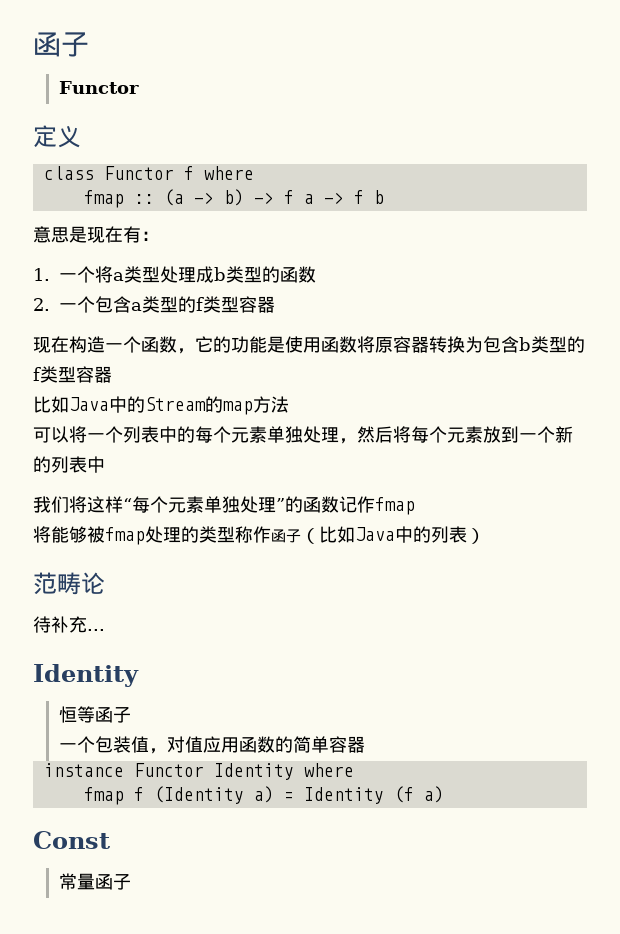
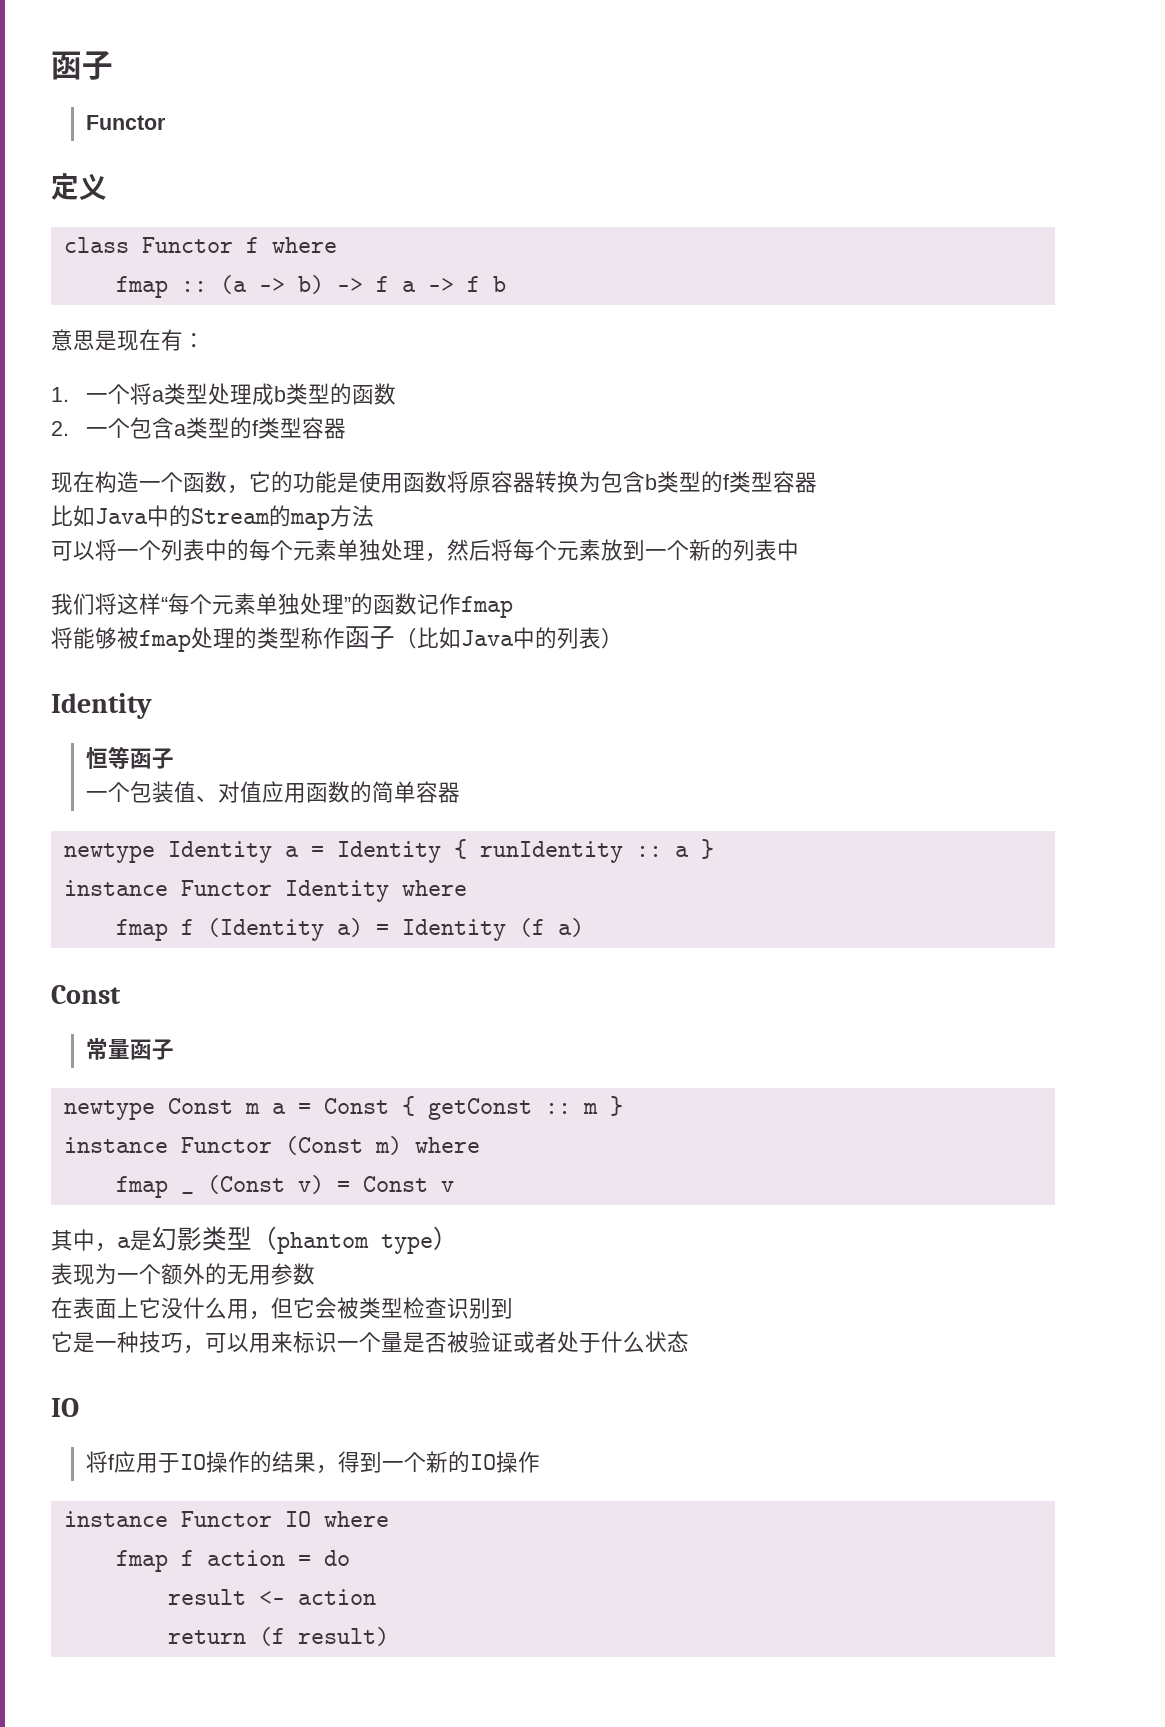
- 范畴论
- 待补充...
- 一个包装值，对值应用函数的简单容器
+ 一个包装值、对值应用函数的简单容器
+ newtype Identity a = Identity { runIdentity :: a }
+ newtype Const m a = Const { getConst :: m }
+ instance Functor (Const m) where
+ fmap _ (Const v) = Const v
+ 其中，a是幻影类型（phantom type）
+ 表现为一个额外的无用参数
+ 在表面上它没什么用，但它会被类型检查识别到
+ 它是一种技巧，可以用来标识一个量是否被验证或者处于什么状态
+ IO
+ 将f应用于IO操作的结果，得到一个新的IO操作
+ instance Functor IO where
+ fmap f action = do
+ result <- action
+ return (f result)

